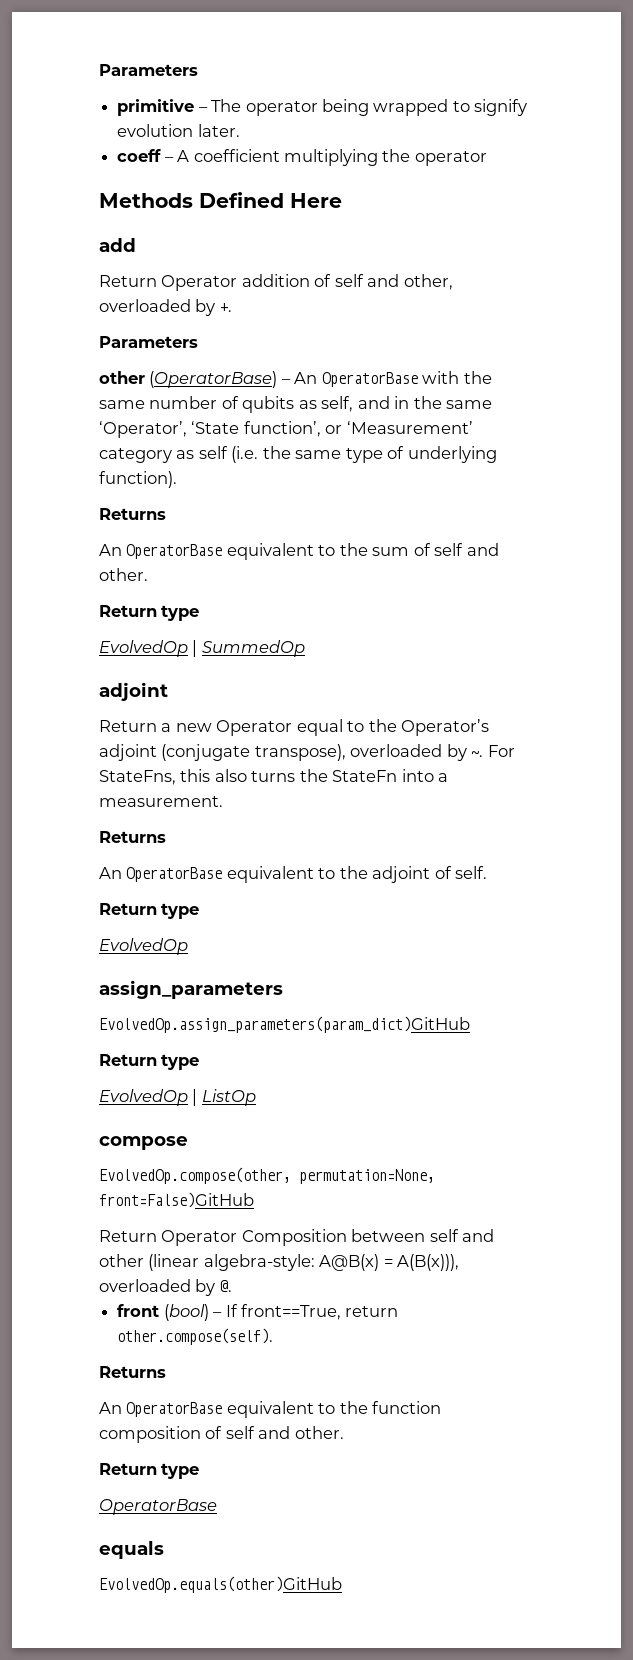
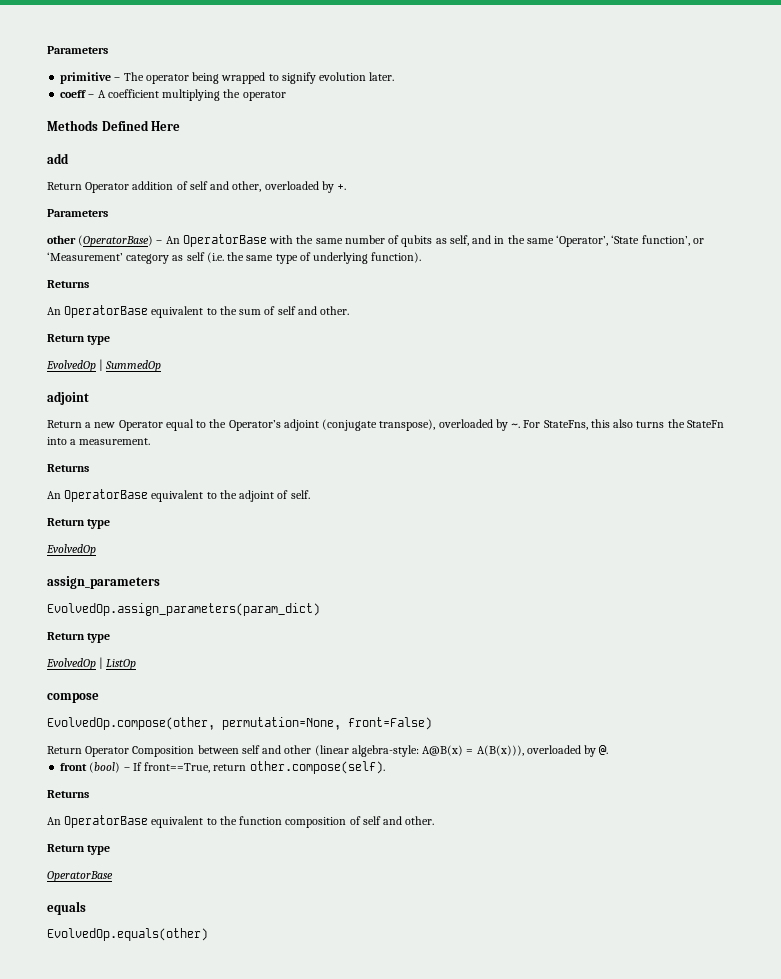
- EvolvedOp.assign_parameters(param_dict)GitHub
+ EvolvedOp.assign_parameters(param_dict)
- EvolvedOp.compose(other, permutation=None, front=False)GitHub
+ EvolvedOp.compose(other, permutation=None, front=False)
- EvolvedOp.equals(other)GitHub
+ EvolvedOp.equals(other)

